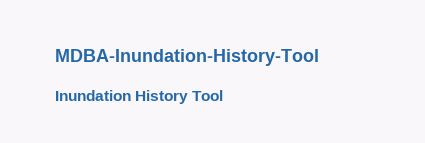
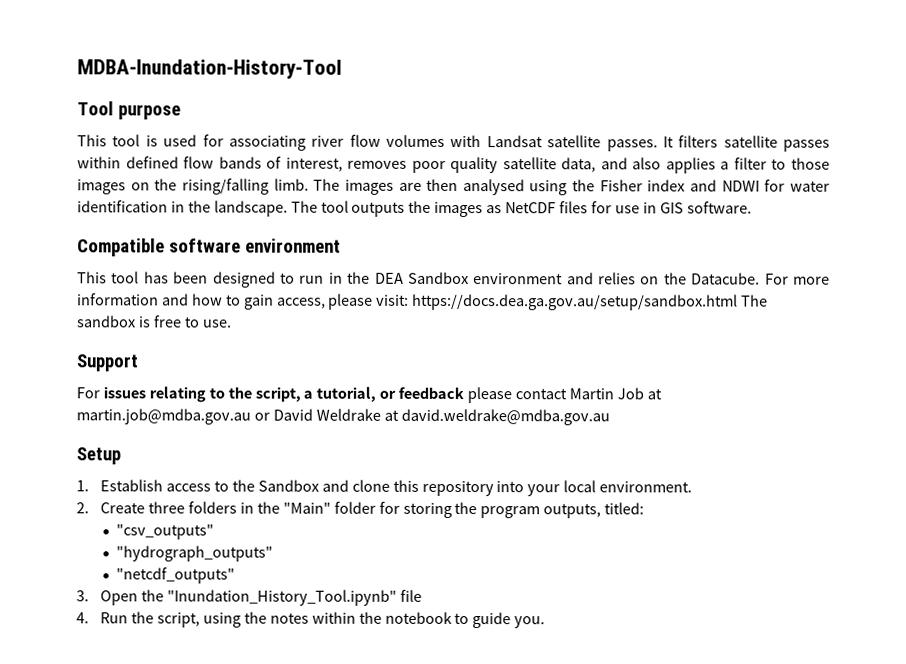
- Inundation History Tool
+ Tool purpose
+ This tool is used for associating river flow volumes with Landsat satellite passes. It filters satellite passes within defined flow bands of interest, removes poor quality satellite data, and also applies a filter to those images on the rising/falling limb. The images are then analysed using the Fisher index and NDWI for water identification in the landscape. The tool outputs the images as NetCDF files for use in GIS software.
+ Compatible software environment
+ This tool has been designed to run in the DEA Sandbox environment and relies on the Datacube. For more information and how to gain access, please visit: https://docs.dea.ga.gov.au/setup/sandbox.html The sandbox is free to use.
+ Support
+ For issues relating to the script, a tutorial, or feedback please contact Martin Job at martin.job@mdba.gov.au or David Weldrake at david.weldrake@mdba.gov.au
+ Setup
+ 1. Establish access to the Sandbox and clone this repository into your local environment.
+ 2. Create three folders in the "Main" folder for storing the program outputs, titled:
+ "csv_outputs"
+ "hydrograph_outputs"
+ "netcdf_outputs"
+ 3. Open the "Inundation_History_Tool.ipynb" file
+ 4. Run the script, using the notes within the notebook to guide you.

